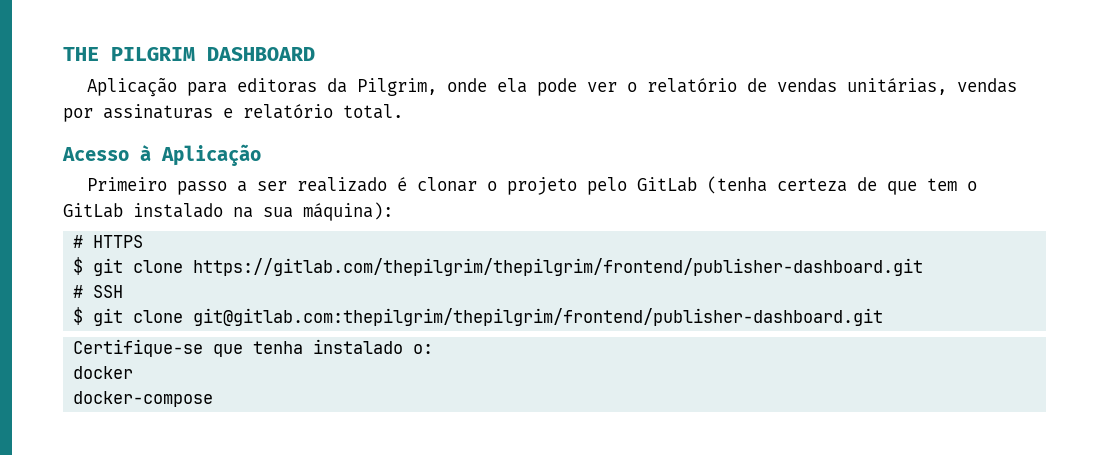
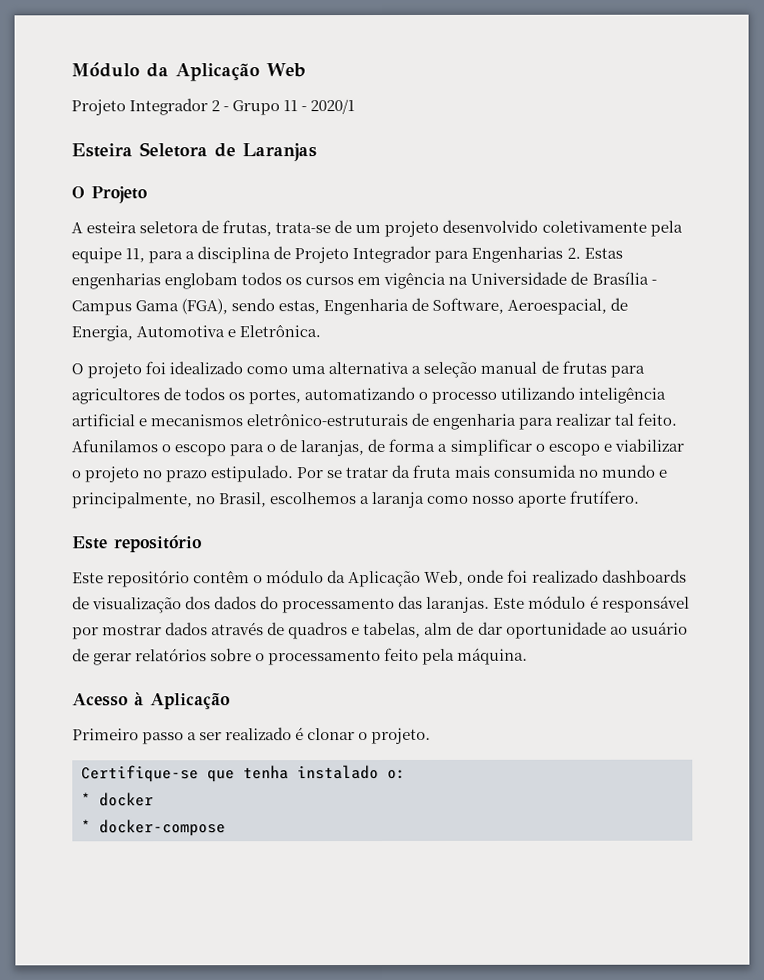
- THE PILGRIM DASHBOARD
- Aplicação para editoras da Pilgrim, onde ela pode ver o relatório de vendas unitárias, vendas por assinaturas e relatório total.
+ Módulo da Aplicação Web
+ Projeto Integrador 2 - Grupo 11 - 2020/1
+ Esteira Seletora de Laranjas
+ O Projeto
+ A esteira seletora de frutas, trata-se de um projeto desenvolvido coletivamente pela equipe 11, para a disciplina de Projeto Integrador para Engenharias 2. Estas engenharias englobam todos os cursos em vigência na Universidade de Brasília - Campus Gama (FGA), sendo estas, Engenharia de Software, Aeroespacial, de Energia, Automotiva e Eletrônica.
+ O projeto foi idealizado como uma alternativa a seleção manual de frutas para agricultores de todos os portes, automatizando o processo utilizando inteligência artificial e mecanismos eletrônico-estruturais de engenharia para realizar tal feito. Afunilamos o escopo para o de laranjas, de forma a simplificar o escopo e viabilizar o projeto no prazo estipulado. Por se tratar da fruta mais consumida no mundo e principalmente, no Brasil, escolhemos a laranja como nosso aporte frutífero.
+ Este repositório
+ Este repositório contêm o módulo da Aplicação Web, onde foi realizado dashboards de visualização dos dados do processamento das laranjas. Este módulo é responsável por mostrar dados através de quadros e tabelas, alm de dar oportunidade ao usuário de gerar relatórios sobre o processamento feito pela máquina.
- Primeiro passo a ser realizado é clonar o projeto pelo GitLab (tenha certeza de que tem o GitLab instalado na sua máquina):
- # HTTPS
- $ git clone https://gitlab.com/thepilgrim/thepilgrim/frontend/publisher-dashboard.git
- # SSH
- $ git clone git@gitlab.com:thepilgrim/thepilgrim/frontend/publisher-dashboard.git
+ Primeiro passo a ser realizado é clonar o projeto.
- docker
+ * docker
- docker-compose
+ * docker-compose

